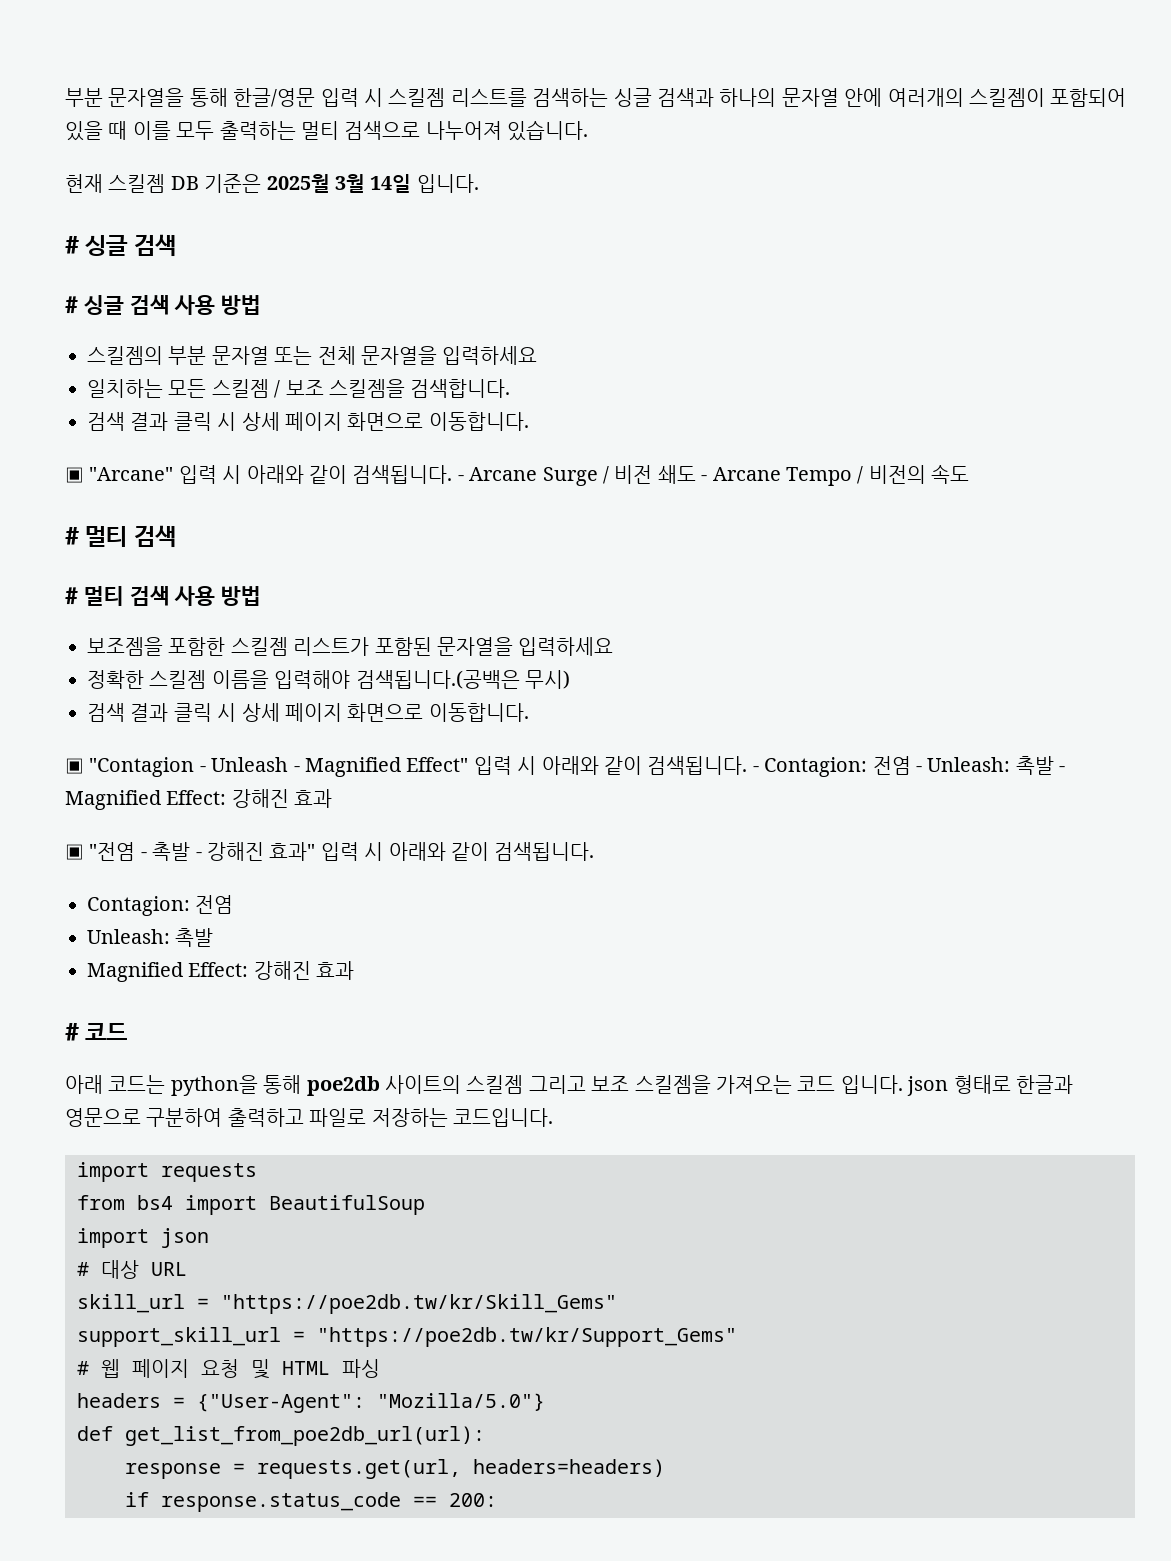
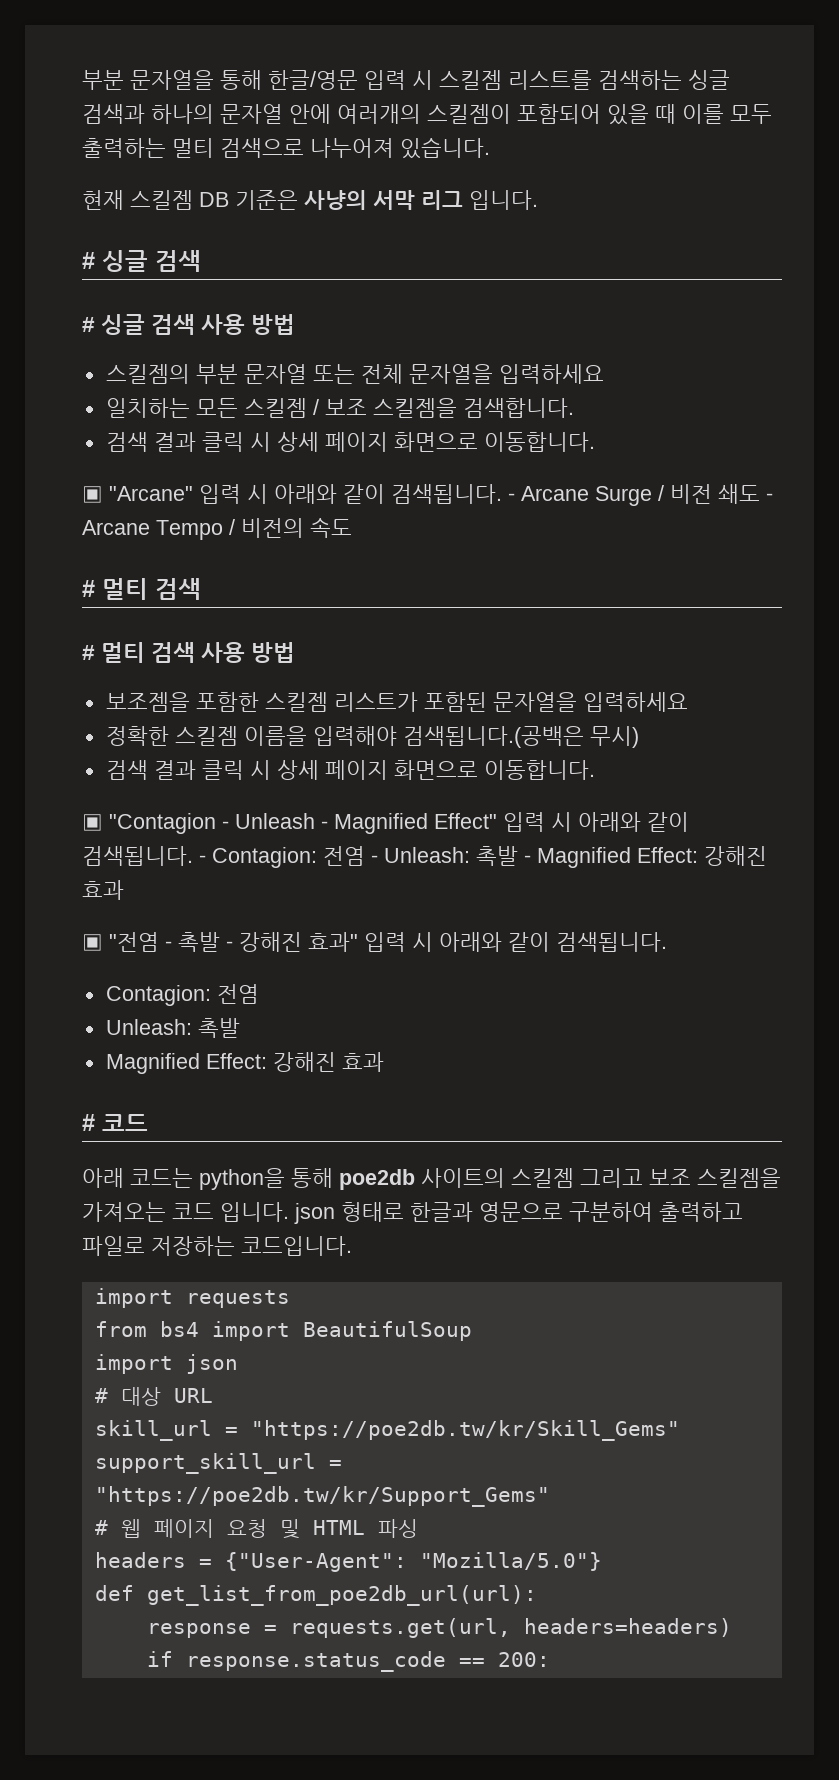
- 현재 스킬젬 DB 기준은 2025월 3월 14일 입니다.
+ 현재 스킬젬 DB 기준은 사냥의 서막 리그 입니다.

